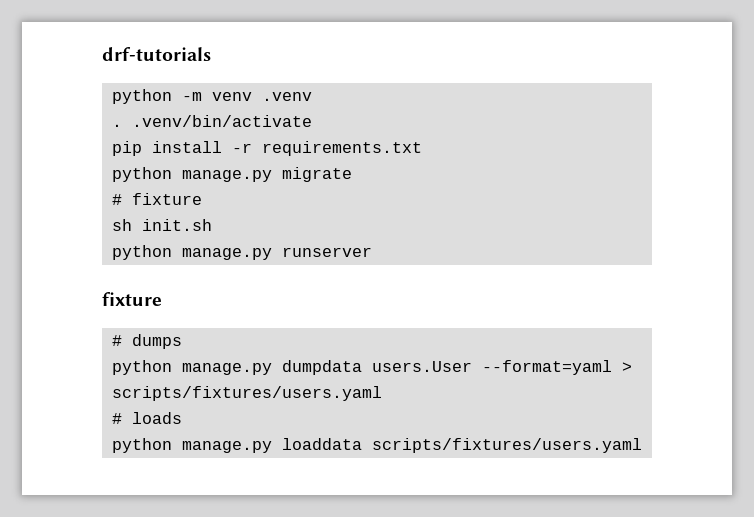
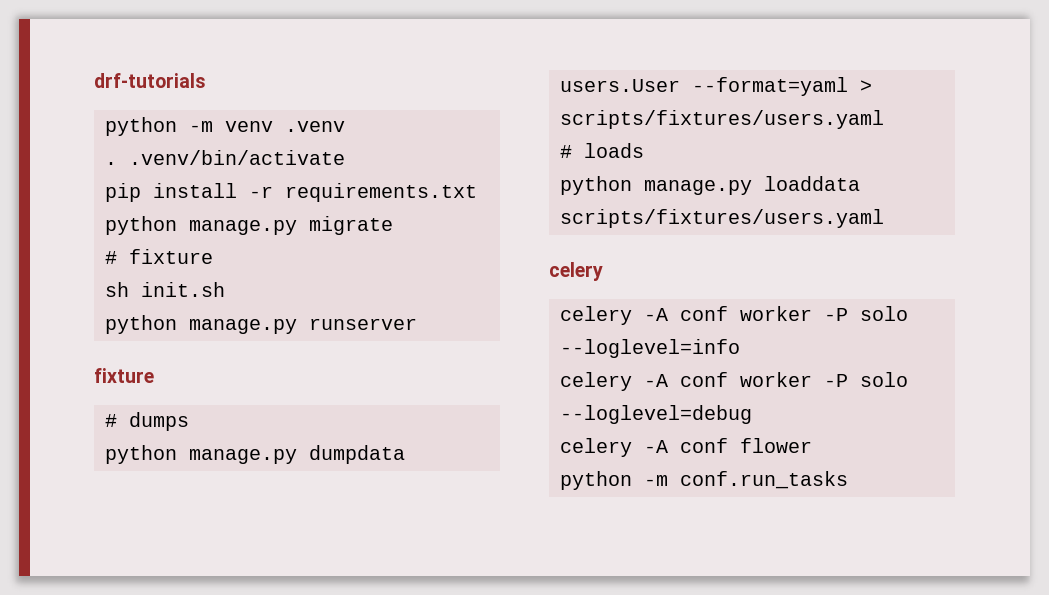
  python manage.py loaddata scripts/fixtures/users.yaml
+ celery
+ celery -A conf worker -P solo --loglevel=info
+ celery -A conf worker -P solo --loglevel=debug
+ celery -A conf flower
+ python -m conf.run_tasks

